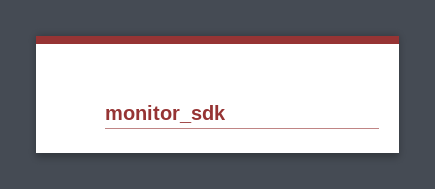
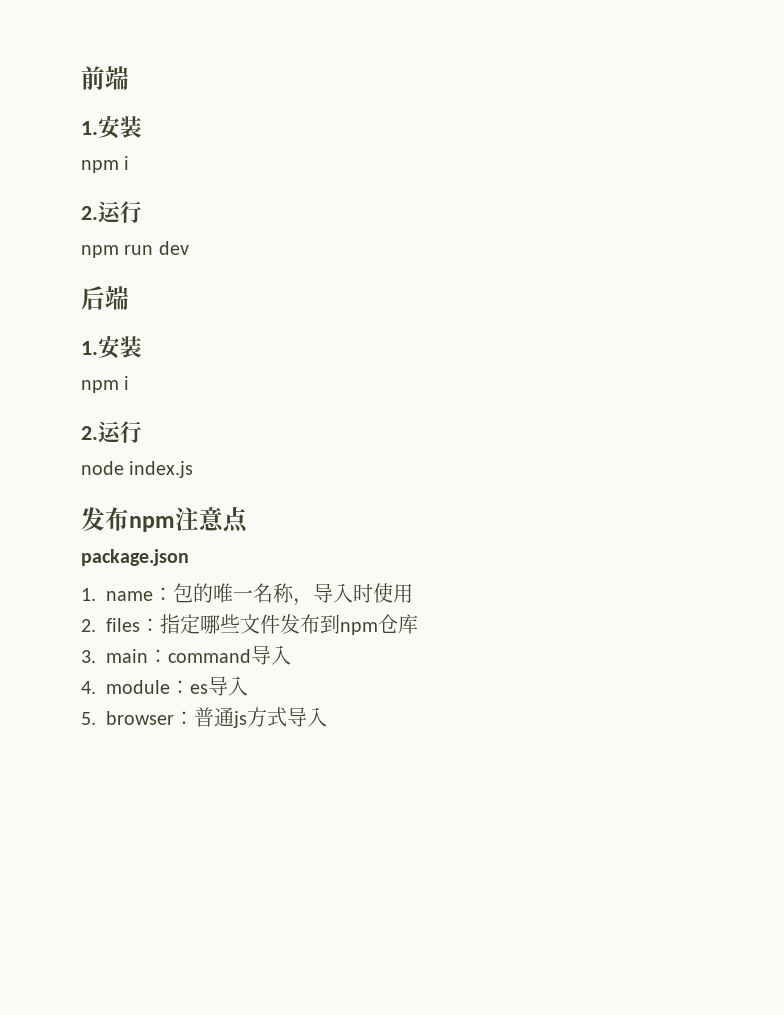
- monitor_sdk
+ 前端
+ 1.安装
+ npm i
+ 2.运行
+ npm run dev
+ 后端
+ 1.安装
+ npm i
+ 2.运行
+ node index.js
+ 发布npm注意点
+ package.json
+ 1. name：包的唯一名称，导入时使用
+ 2. files：指定哪些文件发布到npm仓库
+ 3. main：command导入
+ 4. module：es导入
+ 5. browser：普通js方式导入

